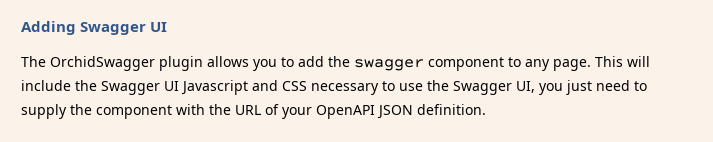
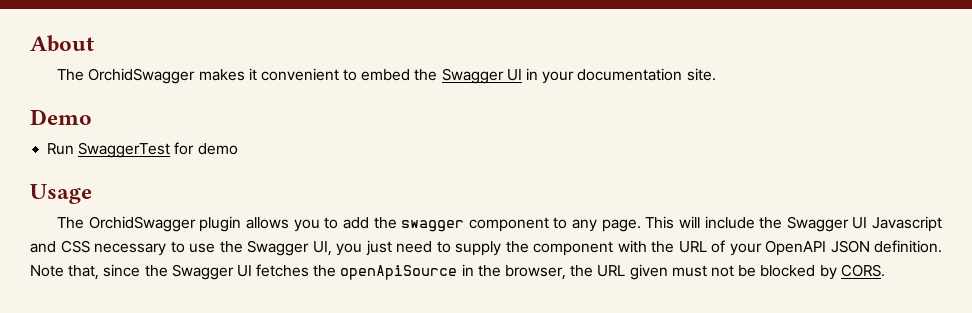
- Adding Swagger UI
+ About
+ The OrchidSwagger makes it convenient to embed the Swagger UI in your documentation site.
+ Demo
+ Run SwaggerTest for demo
+ Usage
+ Note that, since the Swagger UI fetches the openApiSource in the browser, the URL given must not be blocked by CORS.

